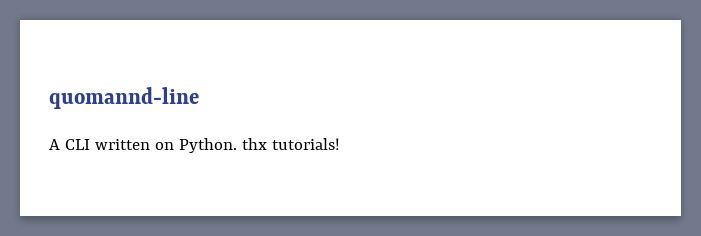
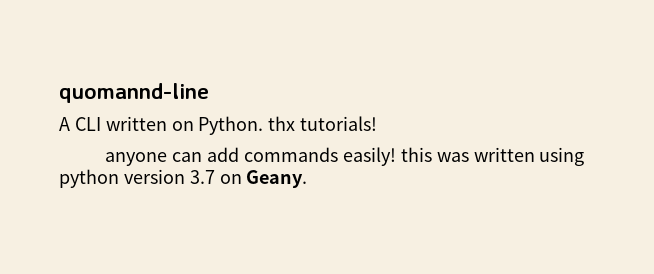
+ anyone can add commands easily! this was written using python version 3.7 on Geany.

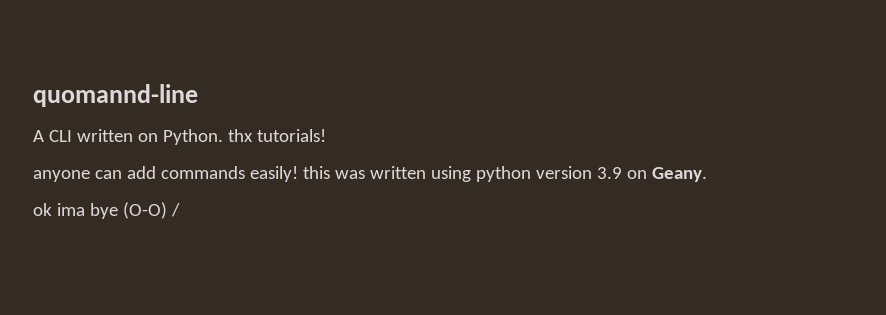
- anyone can add commands easily! this was written using python version 3.7 on Geany.
+ anyone can add commands easily! this was written using python version 3.9 on Geany.
+ ok ima bye (O-O) /

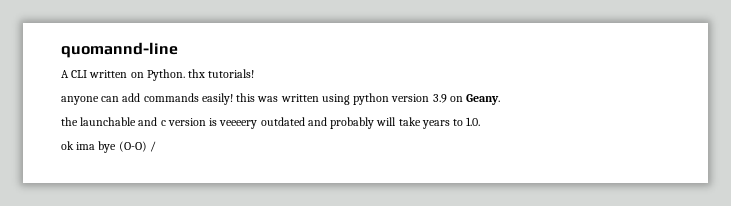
+ the launchable and c version is veeeery outdated and probably will take years to 1.0.

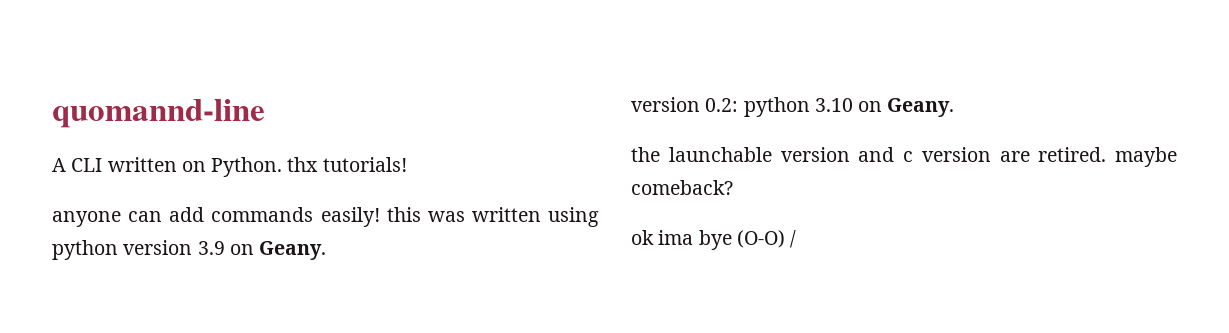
+ version 0.2: python 3.10 on Geany.
- the launchable and c version is veeeery outdated and probably will take years to 1.0.
+ the launchable version and c version are retired. maybe comeback?

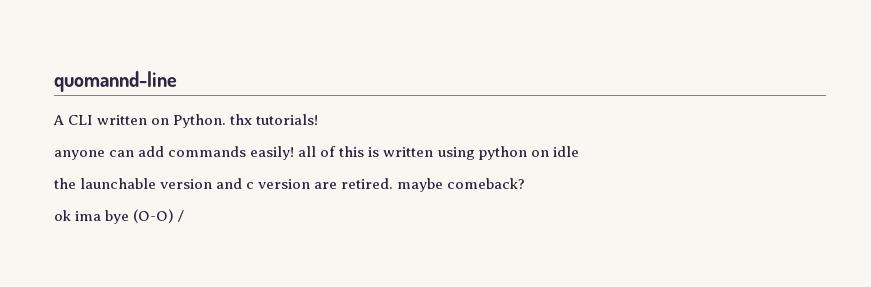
- anyone can add commands easily! this was written using python version 3.9 on Geany.
- version 0.2: python 3.10 on Geany.
+ anyone can add commands easily! all of this is written using python on idle

